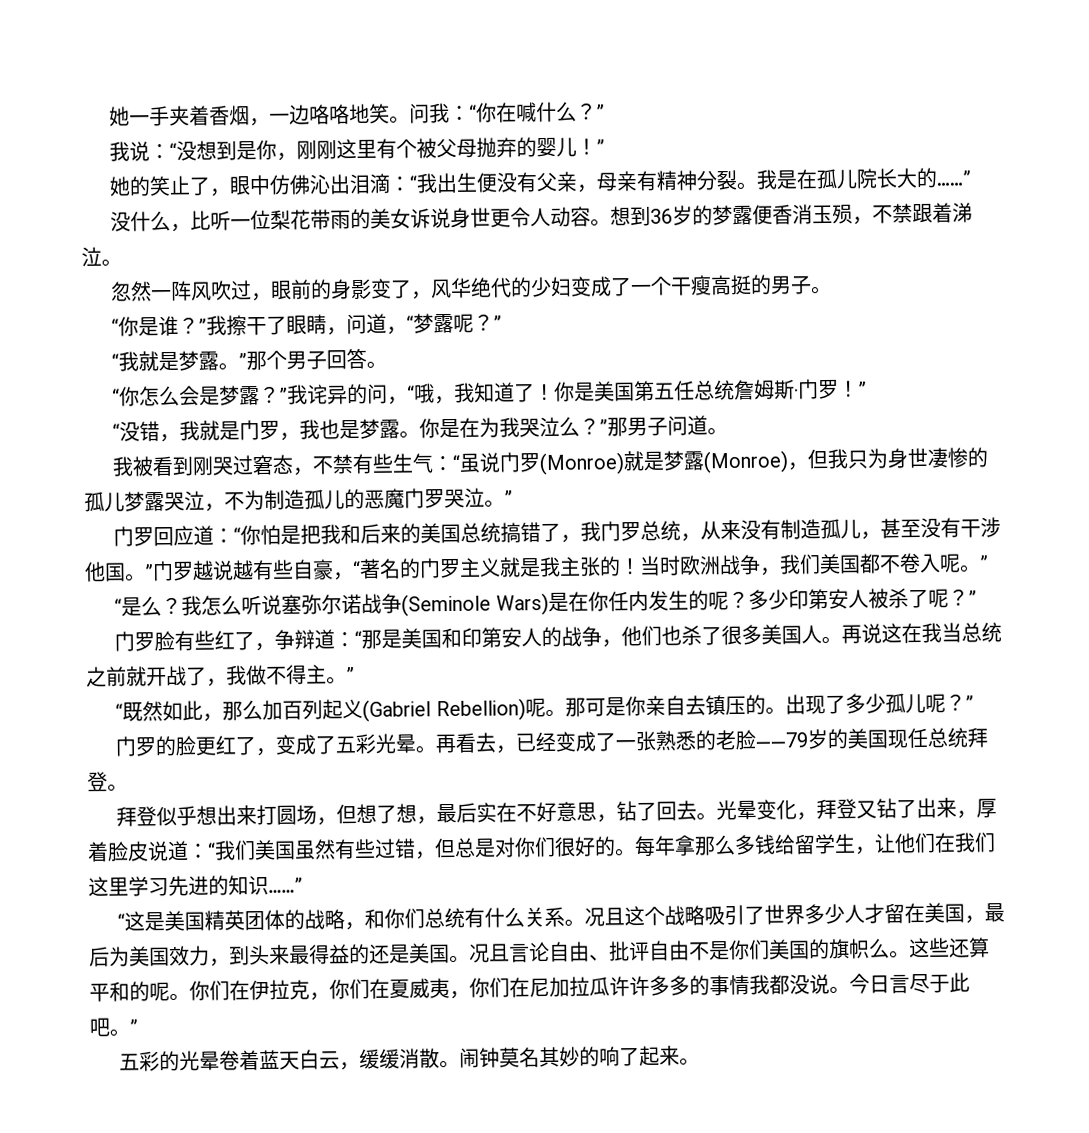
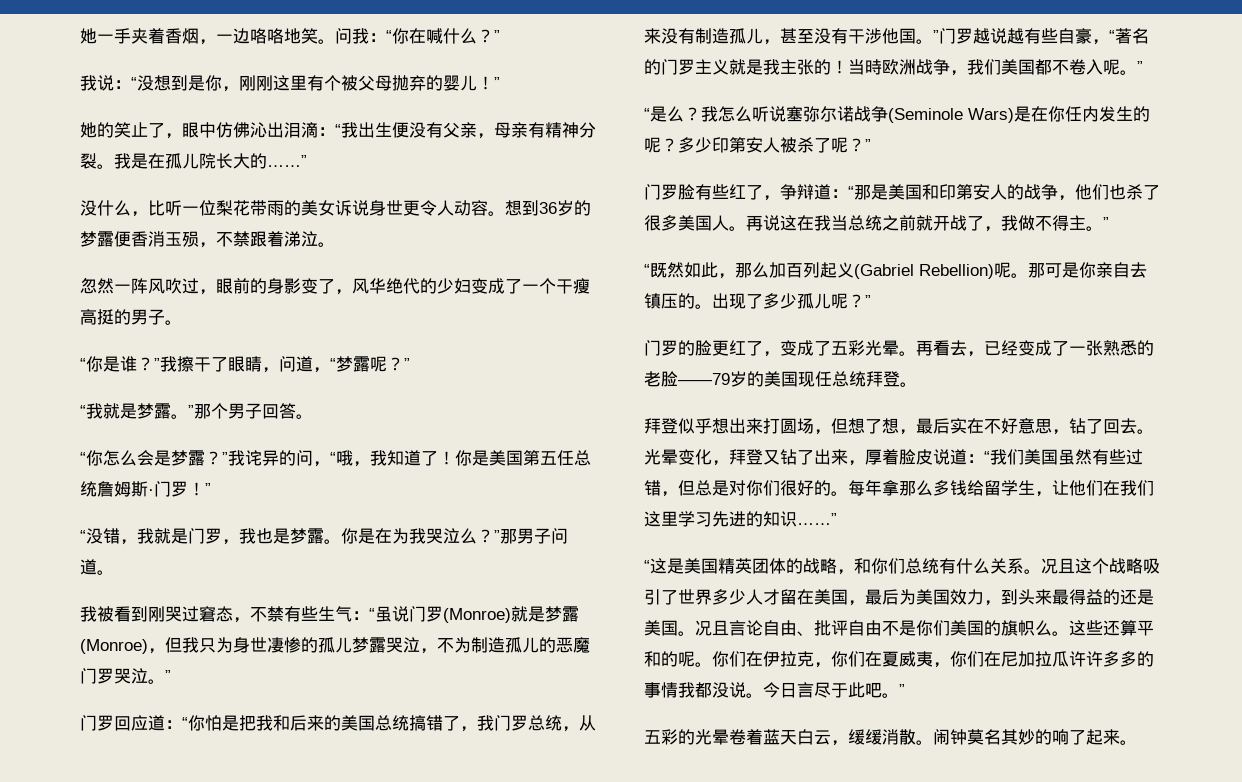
- 当时欧洲战争，我们美国都不卷入呢。”
+ 当時欧洲战争，我们美国都不卷入呢。”

